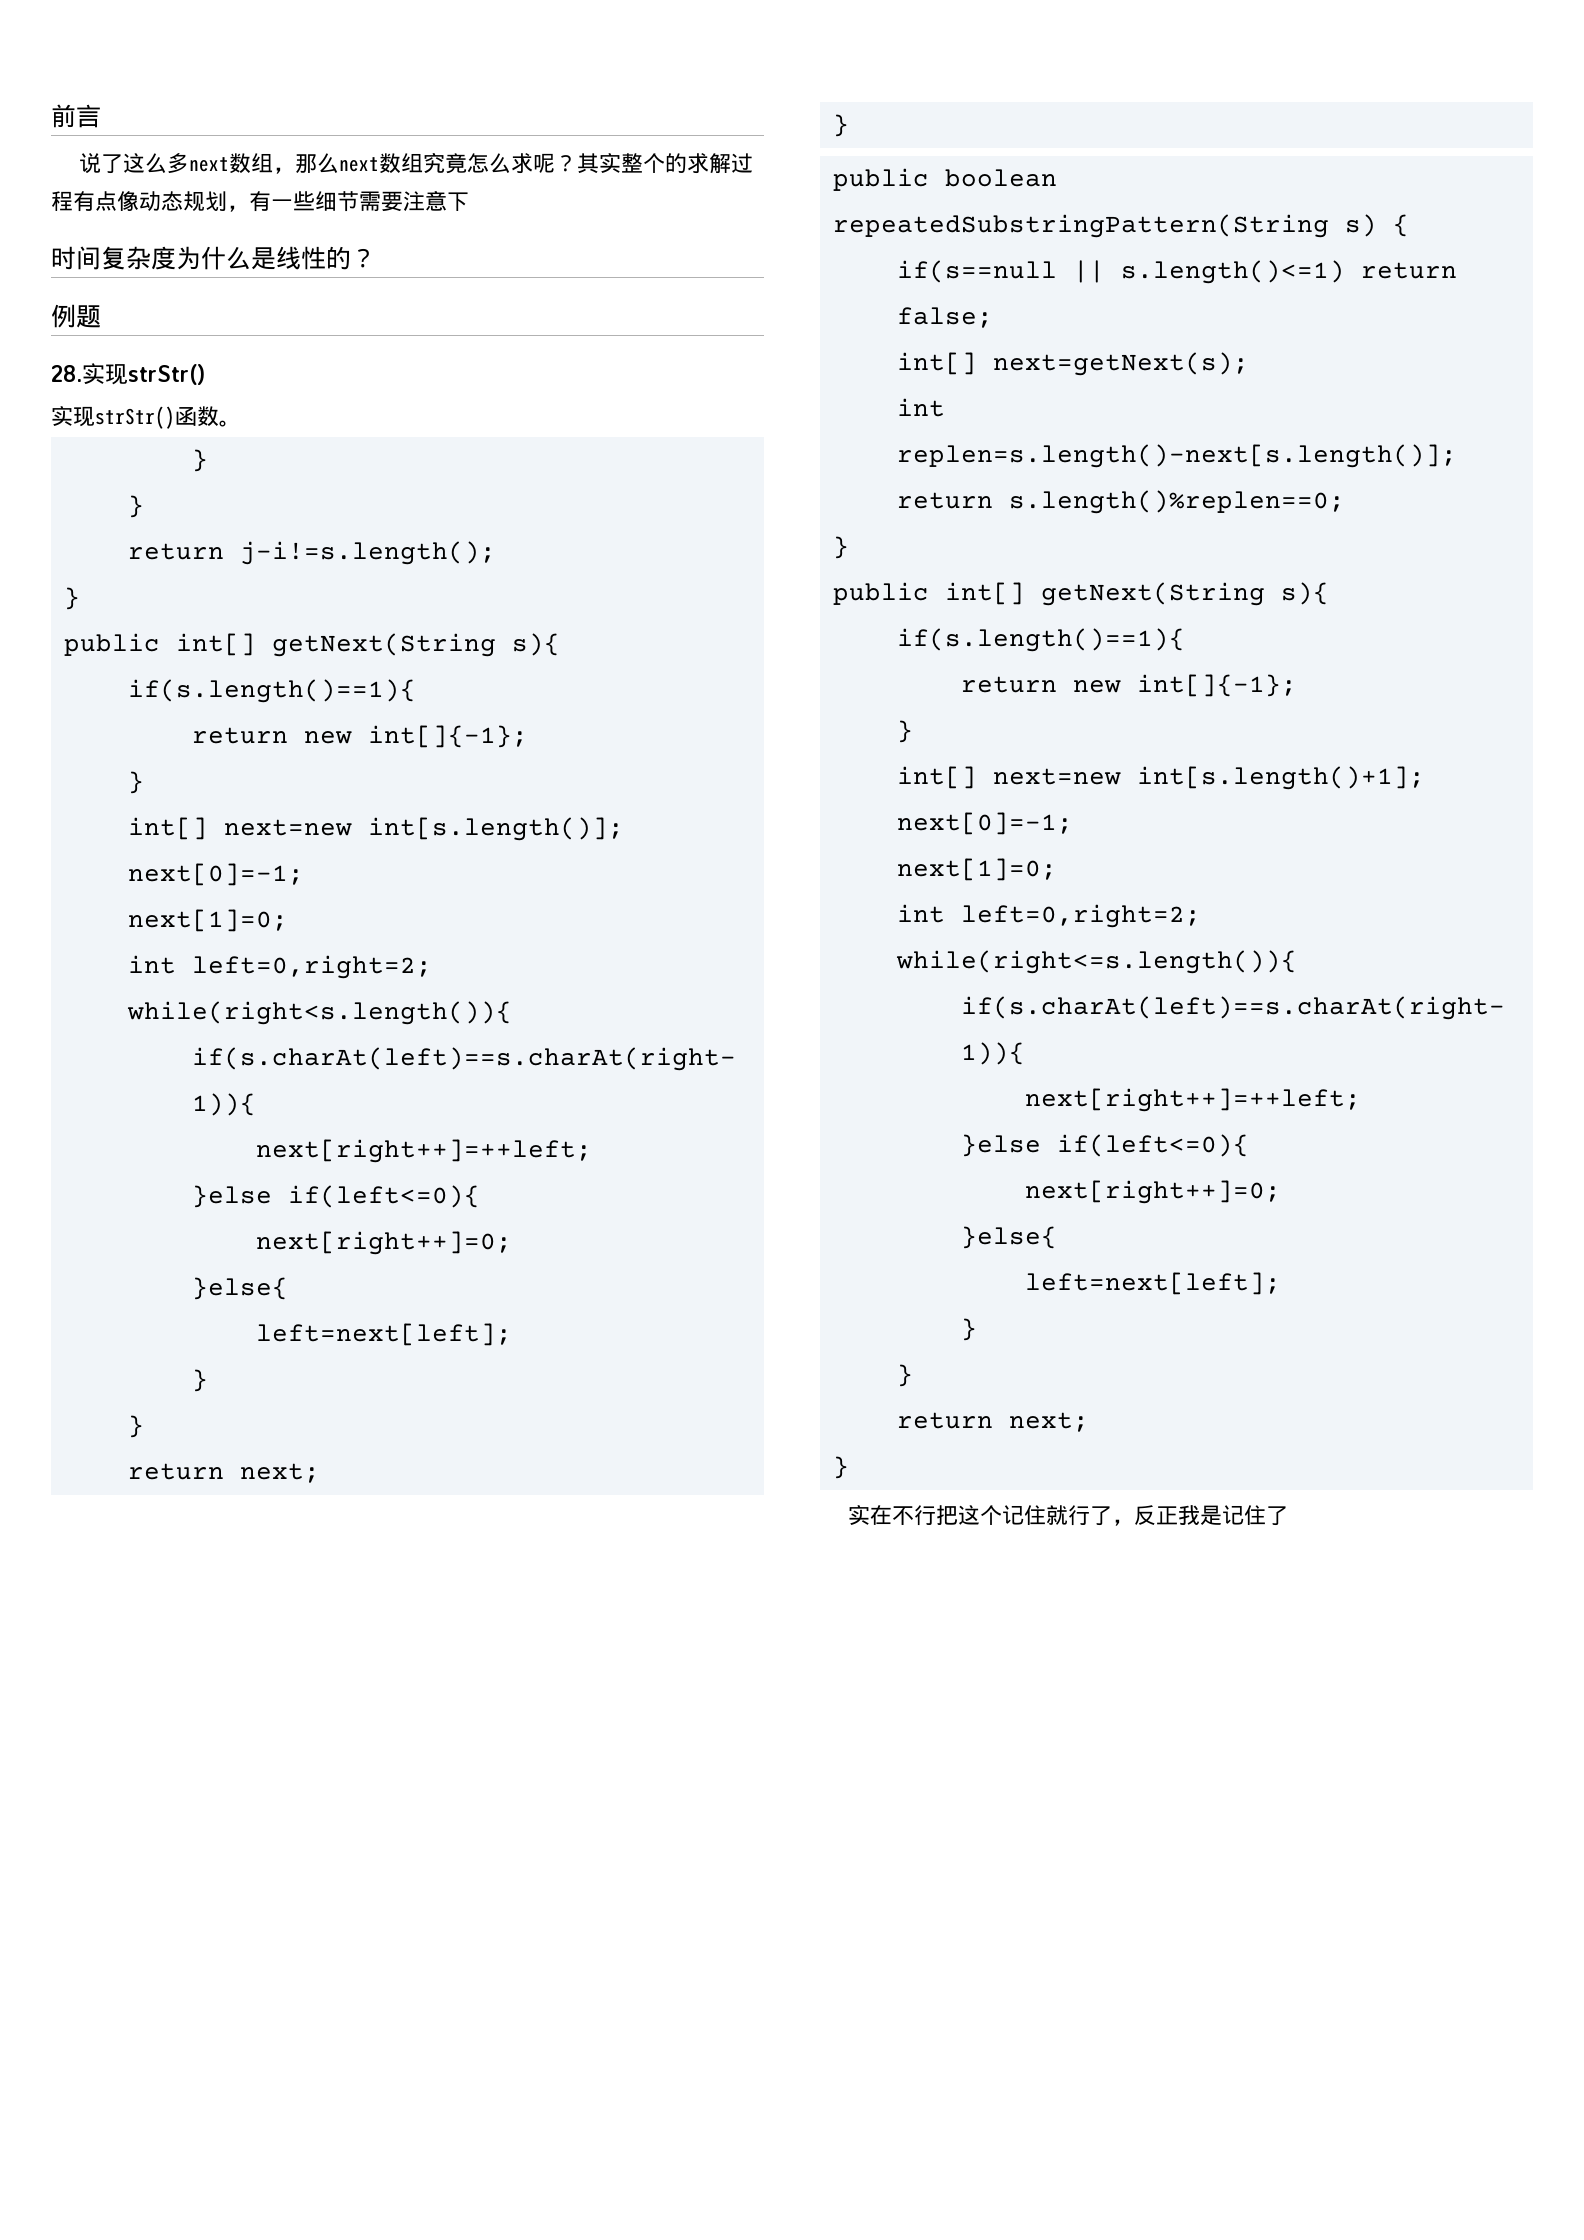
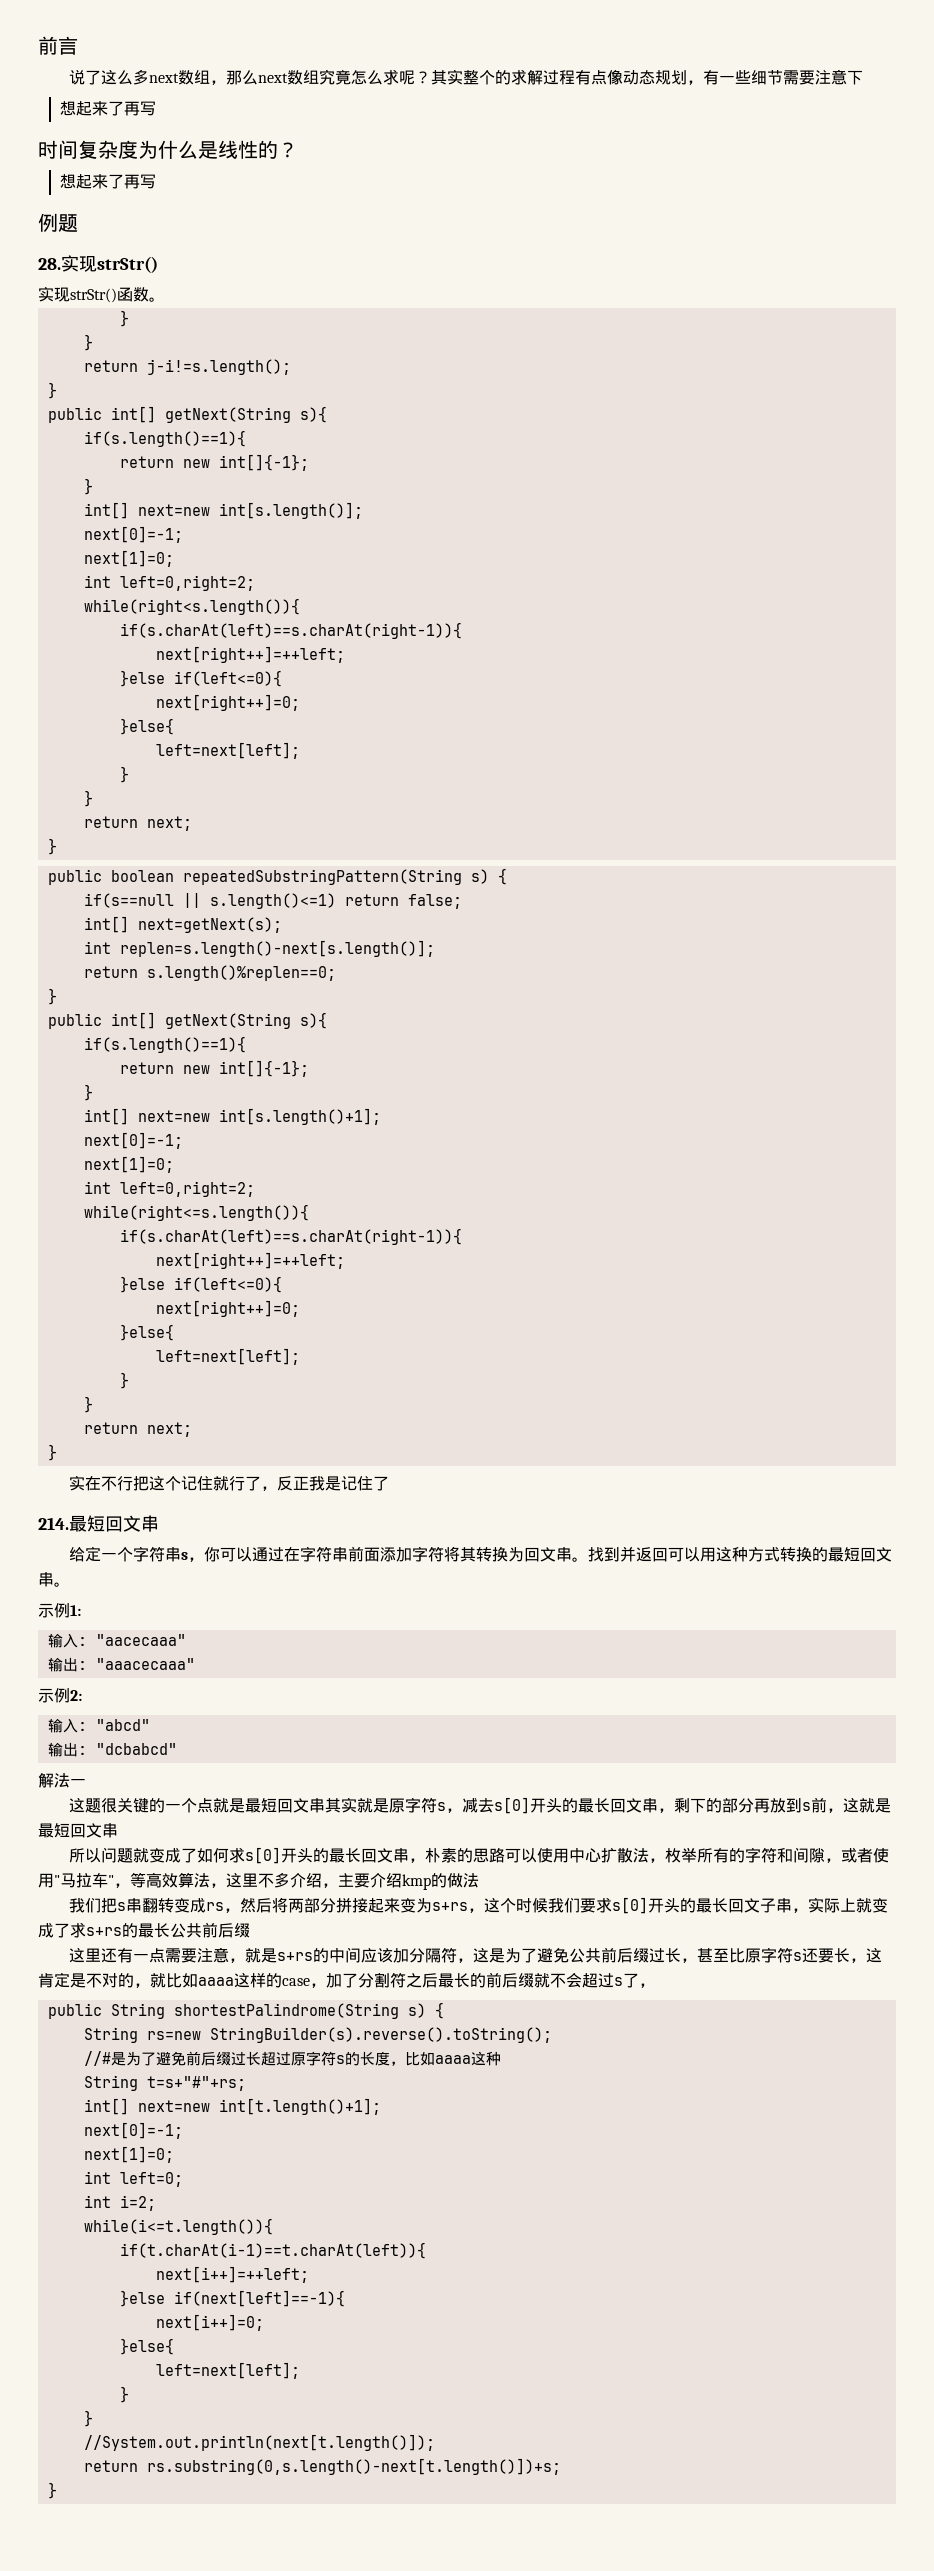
  其实整个的求解过程有点像动态规划，有一些细节需要注意下
+ 想起来了再写
  时间复杂度为什么是线性的？
+ 想起来了再写
+ 214.最短回文串
+ 给定一个字符串s，你可以通过在字符串前面添加字符将其转换为回文串。找到并返回可以用这种方式转换的最短回文串。
+ 示例1:
+ 输入: "aacecaaa"
+ 输出: "aaacecaaa"
+ 示例2:
+ 输入: "abcd"
+ 输出: "dcbabcd"
+ 解法一
+ 这题很关键的一个点就是最短回文串其实就是原字符s，减去s[0]开头的最长回文串，剩下的部分再放到s前，这就是最短回文串
+ 所以问题就变成了如何求s[0]开头的最长回文串，朴素的思路可以使用中心扩散法，枚举所有的字符和间隙，或者使用"马拉车"，等高效算法，这里不多介绍，主要介绍kmp的做法
+ 我们把s串翻转变成rs，然后将两部分拼接起来变为s+rs，这个时候我们要求s[0]开头的最长回文子串，实际上就变成了求s+rs的最长公共前后缀
+ 这里还有一点需要注意，就是s+rs的中间应该加分隔符，这是为了避免公共前后缀过长，甚至比原字符s还要长，这肯定是不对的，就比如aaaa这样的case，加了分割符之后最长的前后缀就不会超过s了，
+ public String shortestPalindrome(String s) {
+ String rs=new StringBuilder(s).reverse().toString();
+ //#是为了避免前后缀过长超过原字符s的长度，比如aaaa这种
+ String t=s+"#"+rs;
+ int[] next=new int[t.length()+1];
+ next[0]=-1;
+ next[1]=0;
+ int left=0;
+ int i=2;
+ while(i<=t.length()){
+ if(t.charAt(i-1)==t.charAt(left)){
+ next[i++]=++left;
+ }else if(next[left]==-1){
+ next[i++]=0;
+ }else{
+ left=next[left];
+ }
+ }
+ //System.out.println(next[t.length()]);
+ return rs.substring(0,s.length()-next[t.length()])+s;
+ }

